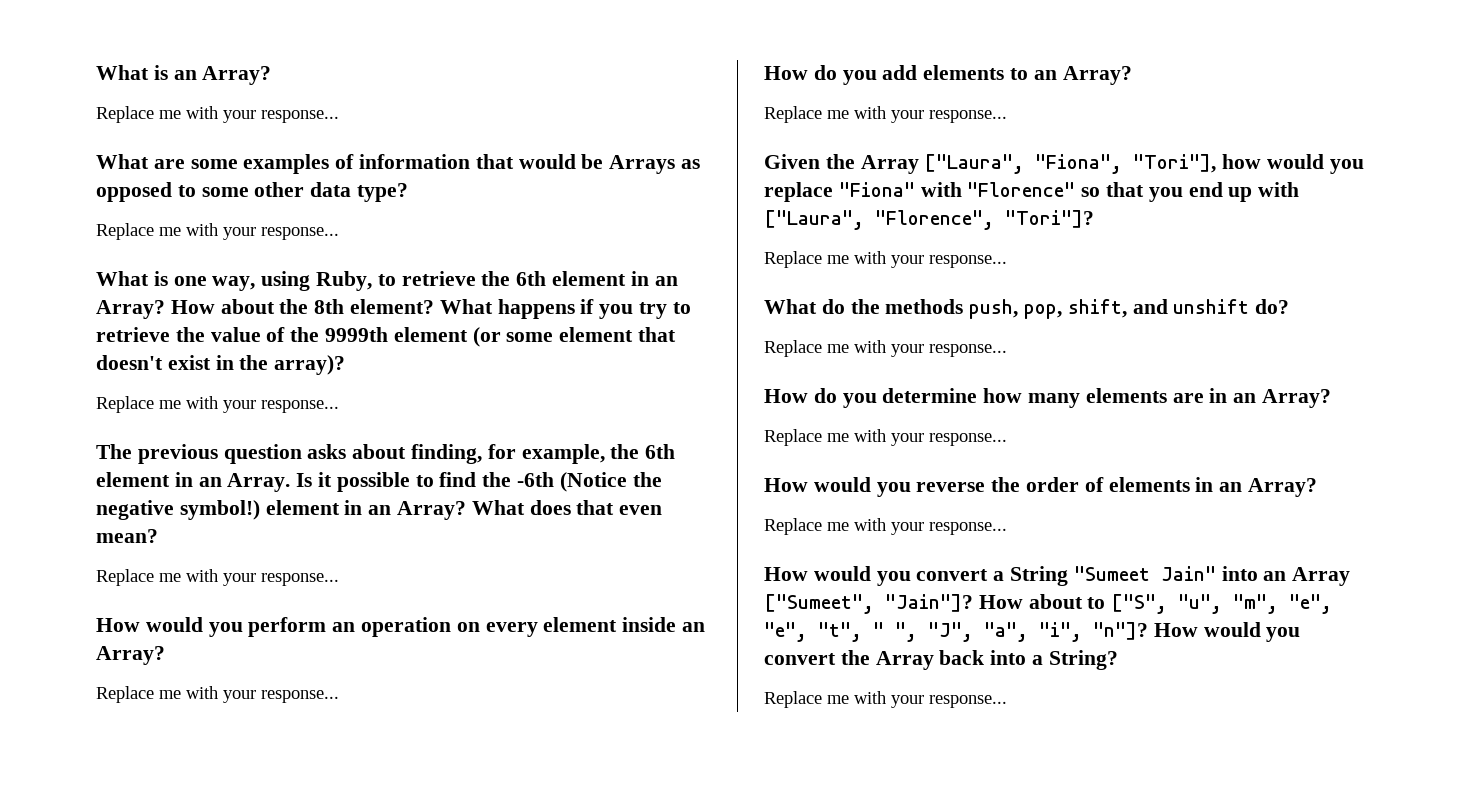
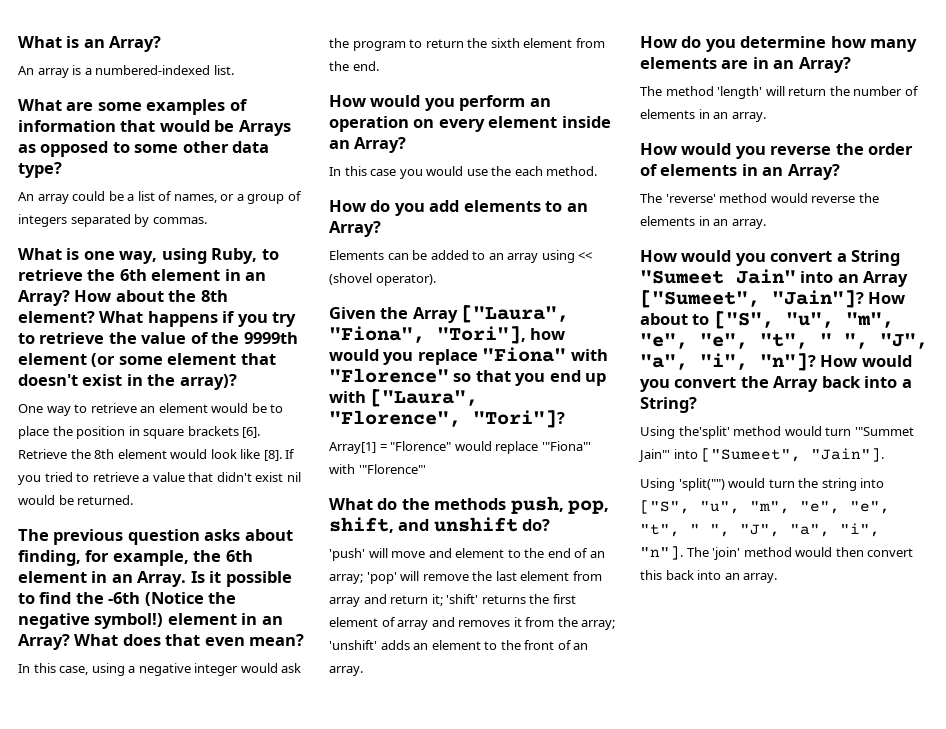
  What is an Array?
- Replace me with your response...
+ An array is a numbered-indexed list.
  What are some examples of information that would be Arrays as opposed to some other data type?
- Replace me with your response...
+ An array could be a list of names, or a group of integers separated by commas.
  What happens if you try to retrieve the value of the 9999th element (or some element that doesn't exist in the array)?
- Replace me with your response...
+ One way to retrieve an element would be to place the position in square brackets [6]. Retrieve the 8th element would look like [8]. If you tried to retrieve a value that didn't exist nil would be returned.
  What does that even mean?
- Replace me with your response...
+ In this case, using a negative integer would ask the program to return the sixth element from the end.
  How would you perform an operation on every element inside an Array?
- Replace me with your response...
+ In this case you would use the each method.
  How do you add elements to an Array?
- Replace me with your response...
+ Elements can be added to an array using << (shovel operator).
  Given the Array ["Laura", "Fiona", "Tori"], how would you replace "Fiona" with "Florence" so that you end up with ["Laura", "Florence", "Tori"]?
- Replace me with your response...
+ Array[1] = "Florence" would replace '"Fiona"' with '"Florence"'
  What do the methods push, pop, shift, and unshift do?
- Replace me with your response...
+ 'push' will move and element to the end of an array; 'pop' will remove the last element from array and return it; 'shift' returns the first element of array and removes it from the array; 'unshift' adds an element to the front of an array.
  How do you determine how many elements are in an Array?
- Replace me with your response...
+ The method 'length' will return the number of elements in an array.
  How would you reverse the order of elements in an Array?
- Replace me with your response...
+ The 'reverse' method would reverse the elements in an array.
  How would you convert the Array back into a String?
- Replace me with your response...
+ Using the'split' method would turn '"Summet Jain"' into ["Sumeet", "Jain"].
+ Using 'split("") would turn the string into ["S", "u", "m", "e", "e", "t", " ", "J", "a", "i", "n"]. The 'join' method would then convert this back into an array.

